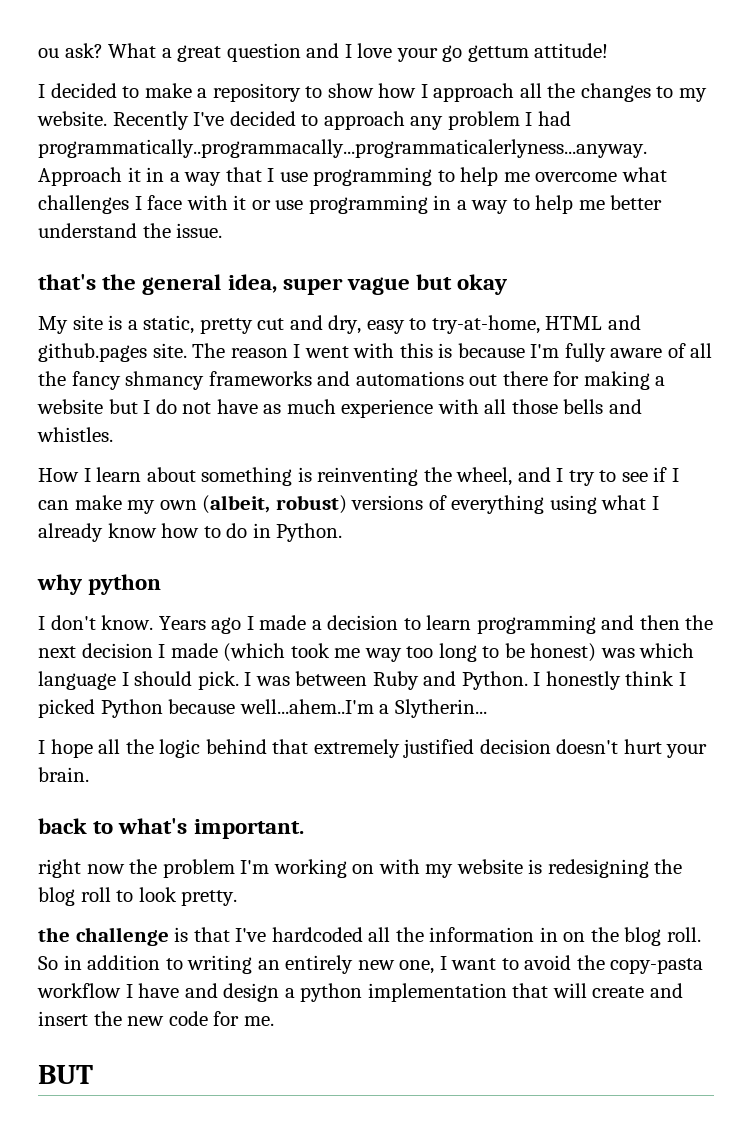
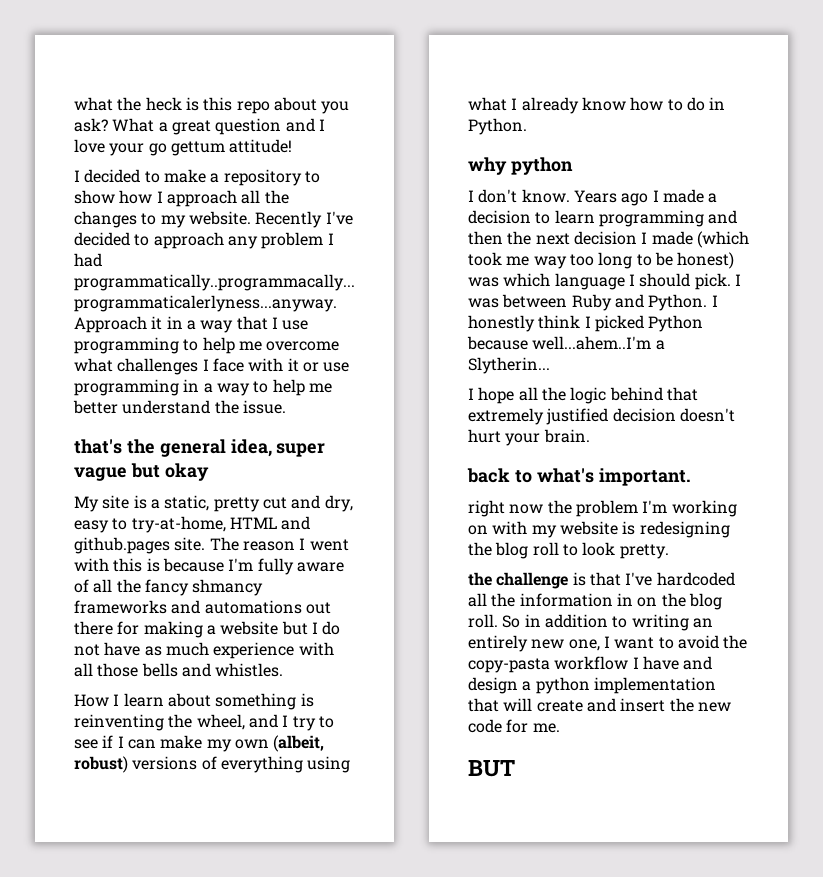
- ou ask?
+ what the heck is this repo about you ask?

